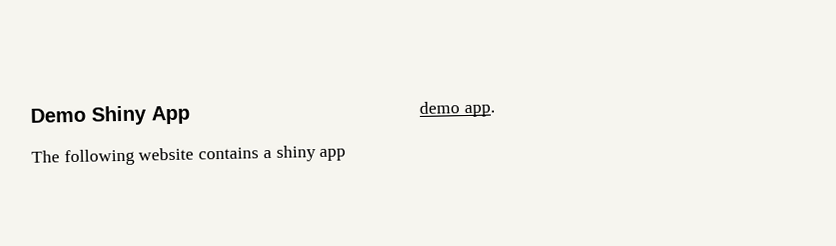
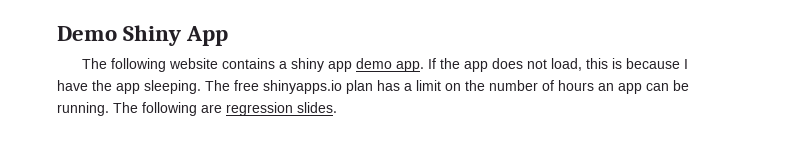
+ If the app does not load, this is because I have the app sleeping. The free shinyapps.io plan has a limit on the number of hours an app can be running. The following are regression slides.

